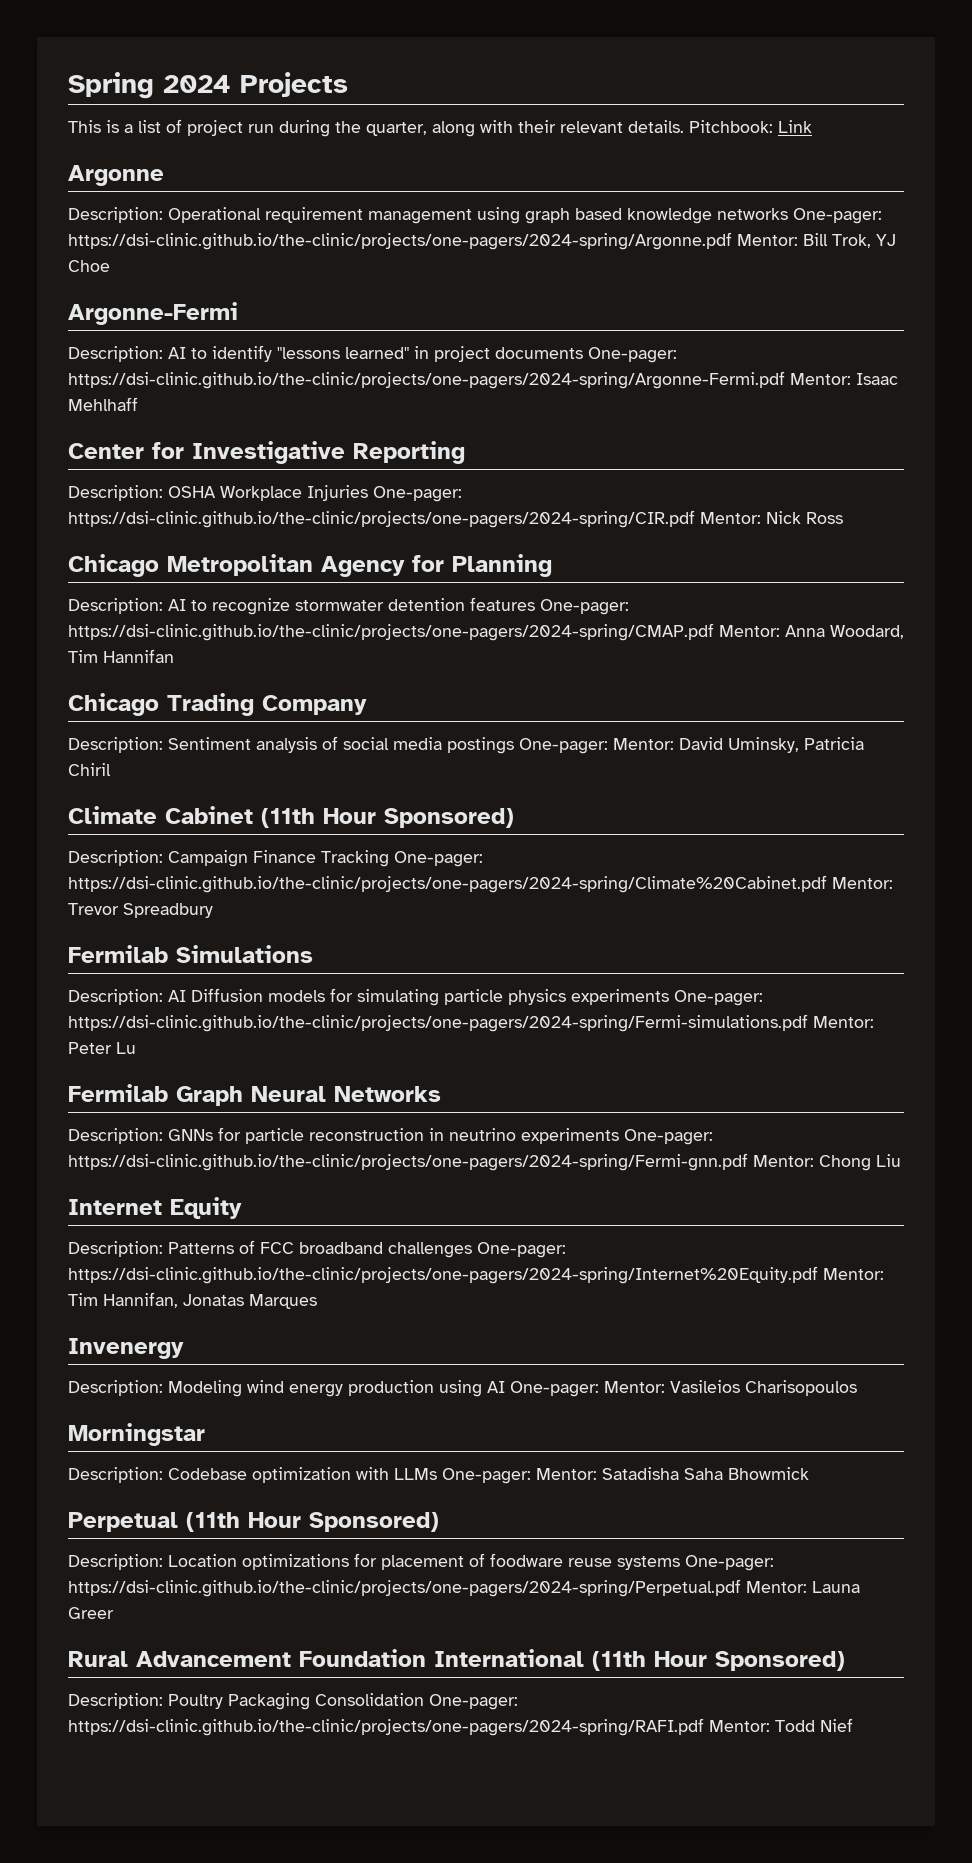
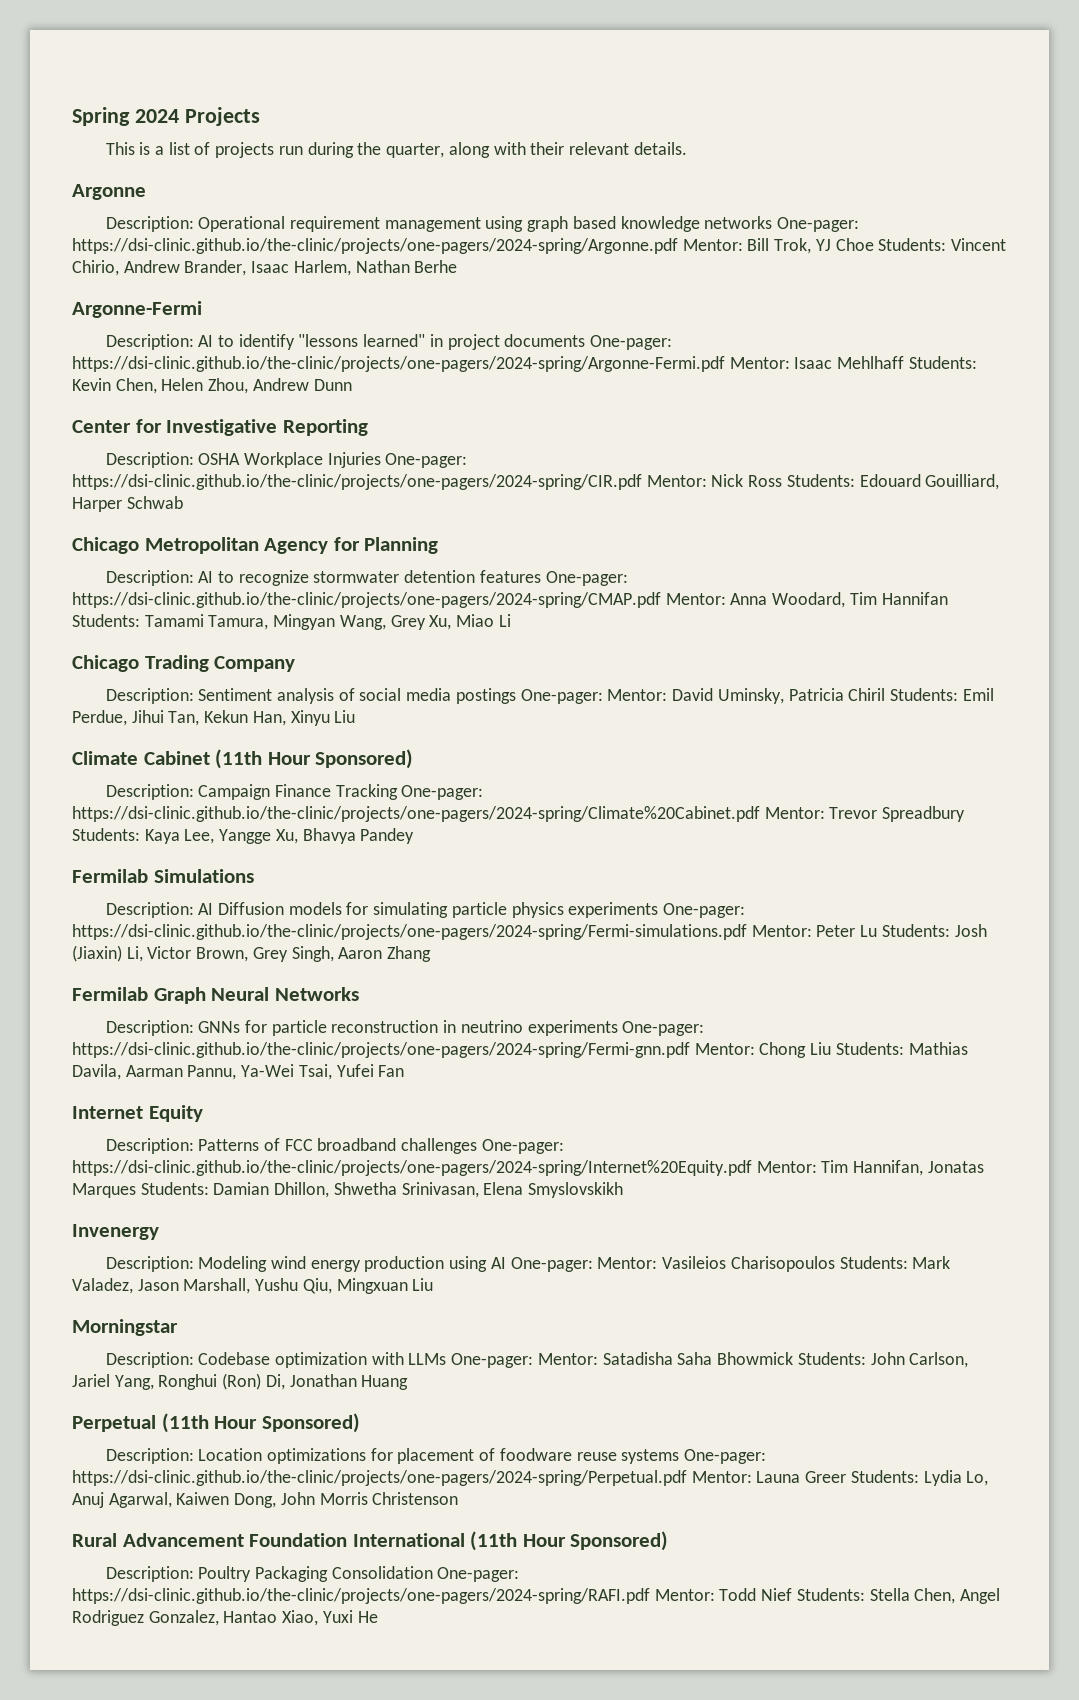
- This is a list of project run during the quarter, along with their relevant details. Pitchbook: Link
+ This is a list of projects run during the quarter, along with their relevant details.
- Description: Operational requirement management using graph based knowledge networks One-pager: https://dsi-clinic.github.io/the-clinic/projects/one-pagers/2024-spring/Argonne.pdf Mentor: Bill Trok, YJ Choe
+ Description: Operational requirement management using graph based knowledge networks One-pager: https://dsi-clinic.github.io/the-clinic/projects/one-pagers/2024-spring/Argonne.pdf Mentor: Bill Trok, YJ Choe Students: Vincent Chirio, Andrew Brander, Isaac Harlem, Nathan Berhe
- Description: AI to identify "lessons learned" in project documents One-pager: https://dsi-clinic.github.io/the-clinic/projects/one-pagers/2024-spring/Argonne-Fermi.pdf Mentor: Isaac Mehlhaff
+ Description: AI to identify "lessons learned" in project documents One-pager: https://dsi-clinic.github.io/the-clinic/projects/one-pagers/2024-spring/Argonne-Fermi.pdf Mentor: Isaac Mehlhaff Students: Kevin Chen, Helen Zhou, Andrew Dunn
- Description: OSHA Workplace Injuries One-pager: https://dsi-clinic.github.io/the-clinic/projects/one-pagers/2024-spring/CIR.pdf Mentor: Nick Ross
+ Description: OSHA Workplace Injuries One-pager: https://dsi-clinic.github.io/the-clinic/projects/one-pagers/2024-spring/CIR.pdf Mentor: Nick Ross Students: Edouard Gouilliard, Harper Schwab
- Description: AI to recognize stormwater detention features One-pager: https://dsi-clinic.github.io/the-clinic/projects/one-pagers/2024-spring/CMAP.pdf Mentor: Anna Woodard, Tim Hannifan
+ Description: AI to recognize stormwater detention features One-pager: https://dsi-clinic.github.io/the-clinic/projects/one-pagers/2024-spring/CMAP.pdf Mentor: Anna Woodard, Tim Hannifan Students: Tamami Tamura, Mingyan Wang, Grey Xu, Miao Li
- Description: Sentiment analysis of social media postings One-pager: Mentor: David Uminsky, Patricia Chiril
+ Description: Sentiment analysis of social media postings One-pager: Mentor: David Uminsky, Patricia Chiril Students: Emil Perdue, Jihui Tan, Kekun Han, Xinyu Liu
- Description: Campaign Finance Tracking One-pager: https://dsi-clinic.github.io/the-clinic/projects/one-pagers/2024-spring/Climate%20Cabinet.pdf Mentor: Trevor Spreadbury
+ Description: Campaign Finance Tracking One-pager: https://dsi-clinic.github.io/the-clinic/projects/one-pagers/2024-spring/Climate%20Cabinet.pdf Mentor: Trevor Spreadbury Students: Kaya Lee, Yangge Xu, Bhavya Pandey
- Description: AI Diffusion models for simulating particle physics experiments One-pager: https://dsi-clinic.github.io/the-clinic/projects/one-pagers/2024-spring/Fermi-simulations.pdf Mentor: Peter Lu
+ Description: AI Diffusion models for simulating particle physics experiments One-pager: https://dsi-clinic.github.io/the-clinic/projects/one-pagers/2024-spring/Fermi-simulations.pdf Mentor: Peter Lu Students: Josh (Jiaxin) Li, Victor Brown, Grey Singh, Aaron Zhang
- Description: GNNs for particle reconstruction in neutrino experiments One-pager: https://dsi-clinic.github.io/the-clinic/projects/one-pagers/2024-spring/Fermi-gnn.pdf Mentor: Chong Liu
+ Description: GNNs for particle reconstruction in neutrino experiments One-pager: https://dsi-clinic.github.io/the-clinic/projects/one-pagers/2024-spring/Fermi-gnn.pdf Mentor: Chong Liu Students: Mathias Davila, Aarman Pannu, Ya-Wei Tsai, Yufei Fan
- Description: Patterns of FCC broadband challenges One-pager: https://dsi-clinic.github.io/the-clinic/projects/one-pagers/2024-spring/Internet%20Equity.pdf Mentor: Tim Hannifan, Jonatas Marques
+ Description: Patterns of FCC broadband challenges One-pager: https://dsi-clinic.github.io/the-clinic/projects/one-pagers/2024-spring/Internet%20Equity.pdf Mentor: Tim Hannifan, Jonatas Marques Students: Damian Dhillon, Shwetha Srinivasan, Elena Smyslovskikh
- Description: Modeling wind energy production using AI One-pager: Mentor: Vasileios Charisopoulos
+ Description: Modeling wind energy production using AI One-pager: Mentor: Vasileios Charisopoulos Students: Mark Valadez, Jason Marshall, Yushu Qiu, Mingxuan Liu
- Description: Codebase optimization with LLMs One-pager: Mentor: Satadisha Saha Bhowmick
+ Description: Codebase optimization with LLMs One-pager: Mentor: Satadisha Saha Bhowmick Students: John Carlson, Jariel Yang, Ronghui (Ron) Di, Jonathan Huang
- Description: Location optimizations for placement of foodware reuse systems One-pager: https://dsi-clinic.github.io/the-clinic/projects/one-pagers/2024-spring/Perpetual.pdf Mentor: Launa Greer
+ Description: Location optimizations for placement of foodware reuse systems One-pager: https://dsi-clinic.github.io/the-clinic/projects/one-pagers/2024-spring/Perpetual.pdf Mentor: Launa Greer Students: Lydia Lo, Anuj Agarwal, Kaiwen Dong, John Morris Christenson
- Description: Poultry Packaging Consolidation One-pager: https://dsi-clinic.github.io/the-clinic/projects/one-pagers/2024-spring/RAFI.pdf Mentor: Todd Nief
+ Description: Poultry Packaging Consolidation One-pager: https://dsi-clinic.github.io/the-clinic/projects/one-pagers/2024-spring/RAFI.pdf Mentor: Todd Nief Students: Stella Chen, Angel Rodriguez Gonzalez, Hantao Xiao, Yuxi He

